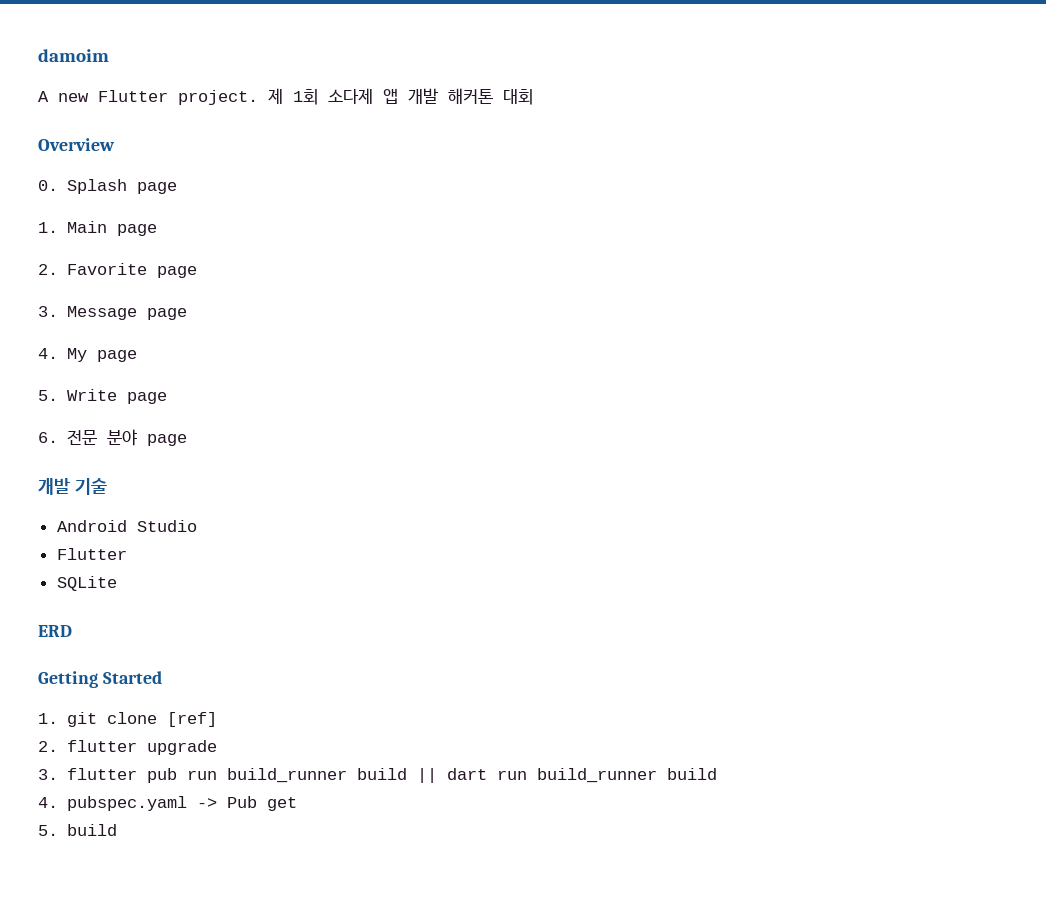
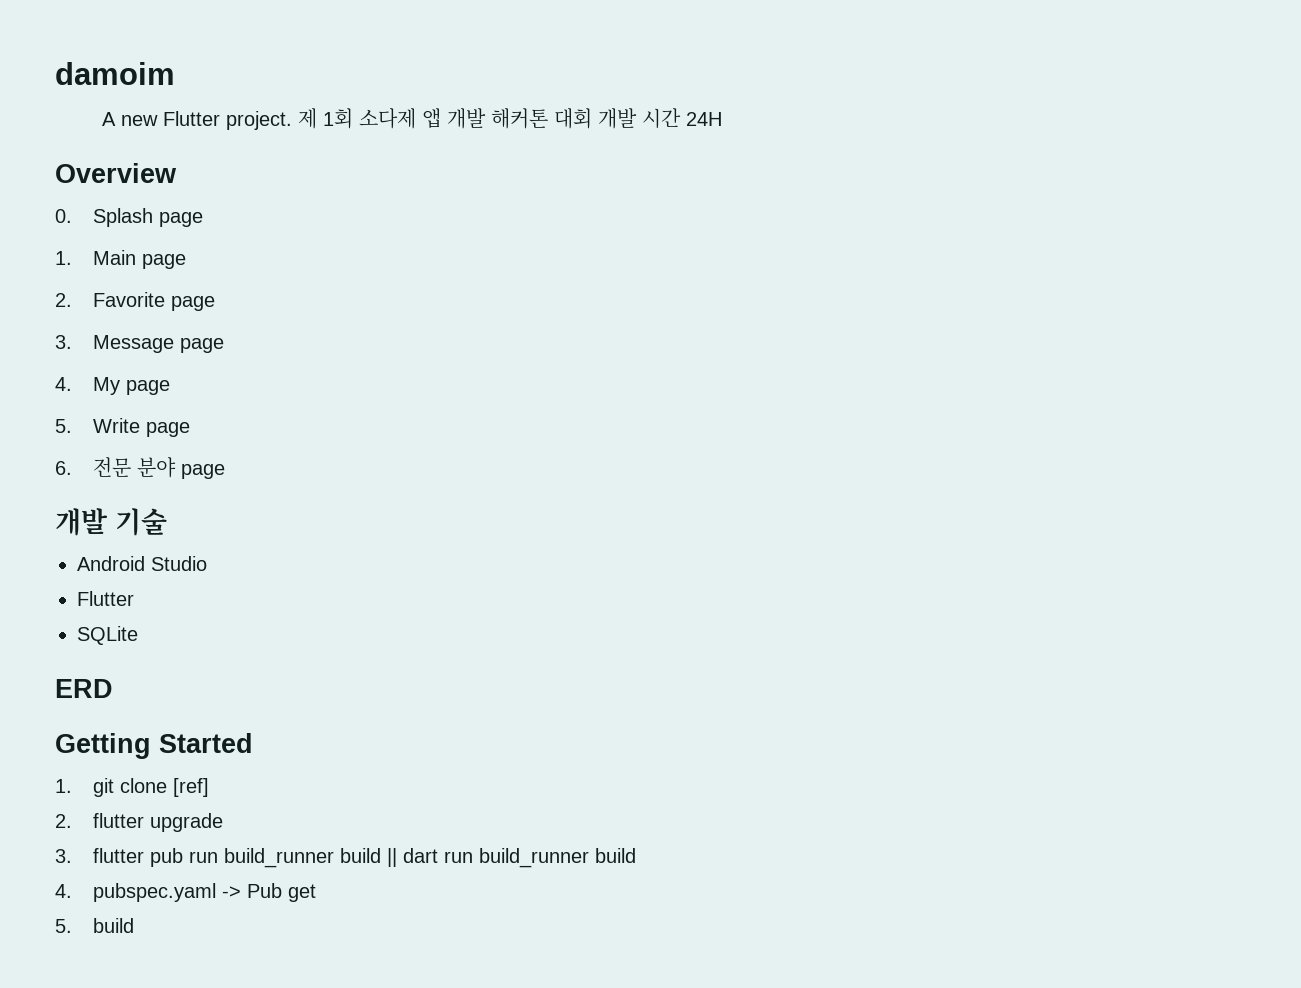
- 제 1회 소다제 앱 개발 해커톤 대회
+ 제 1회 소다제 앱 개발 해커톤 대회 개발 시간 24H

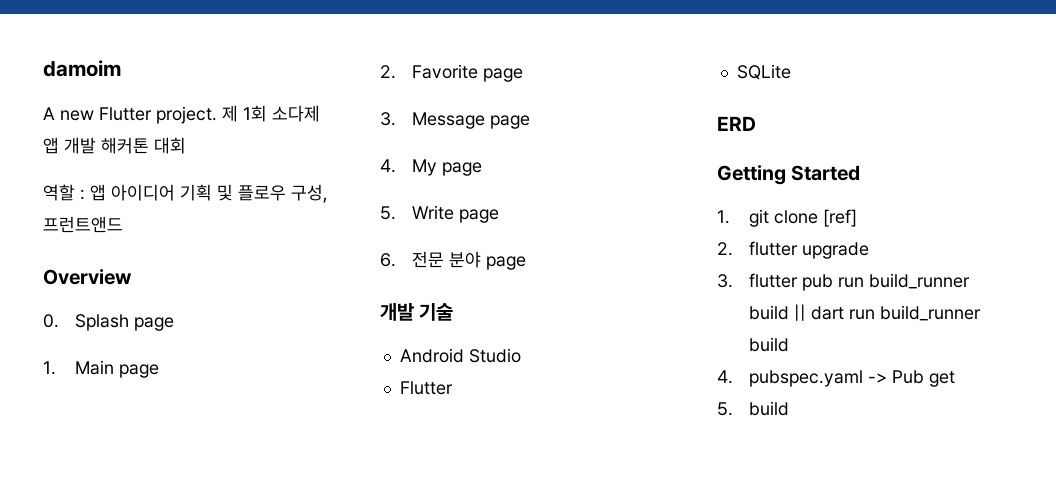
- 제 1회 소다제 앱 개발 해커톤 대회 개발 시간 24H
+ 제 1회 소다제 앱 개발 해커톤 대회
+ 역할 : 앱 아이디어 기획 및 플로우 구성, 프런트앤드

